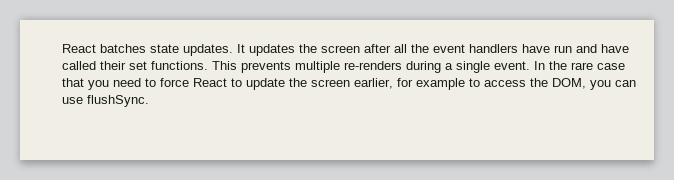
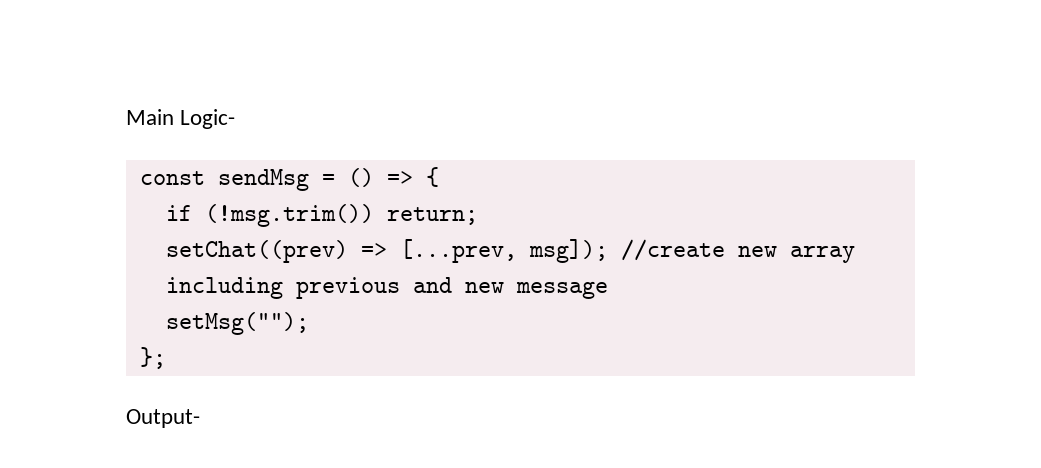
- React batches state updates. It updates the screen after all the event handlers have run and have called their set functions. This prevents multiple re-renders during a single event. In the rare case that you need to force React to update the screen earlier, for example to access the DOM, you can use flushSync.
+ Main Logic-
+ const sendMsg = () => {
+ if (!msg.trim()) return;
+ setChat((prev) => [...prev, msg]); //create new array including previous and new message
+ setMsg("");
+ };
+ Output-

